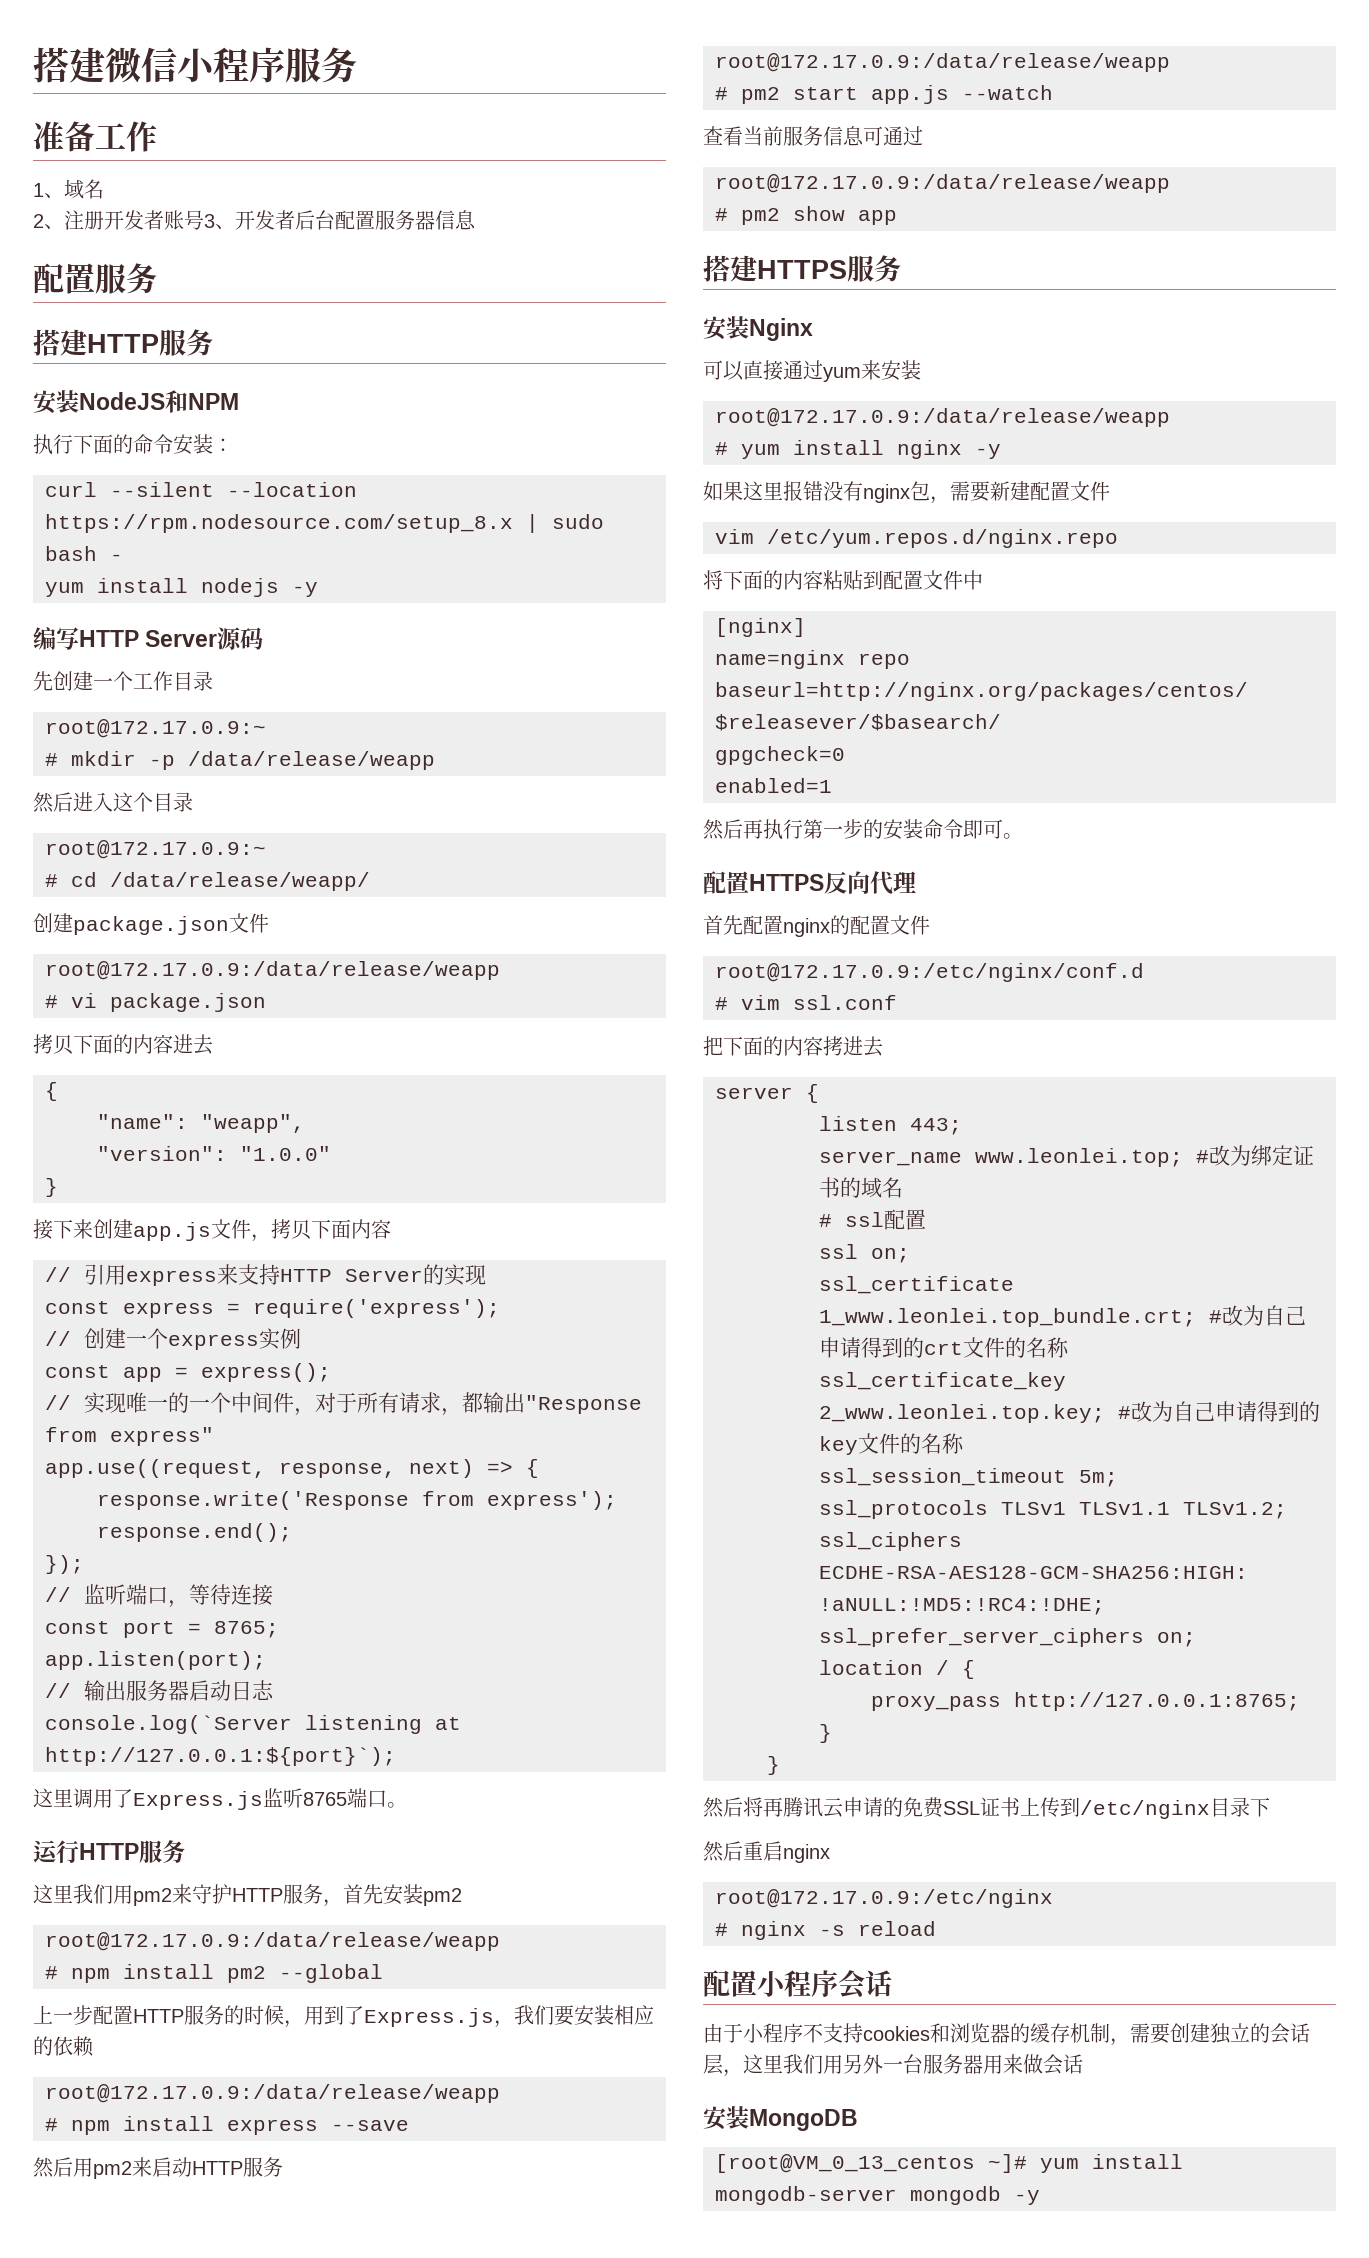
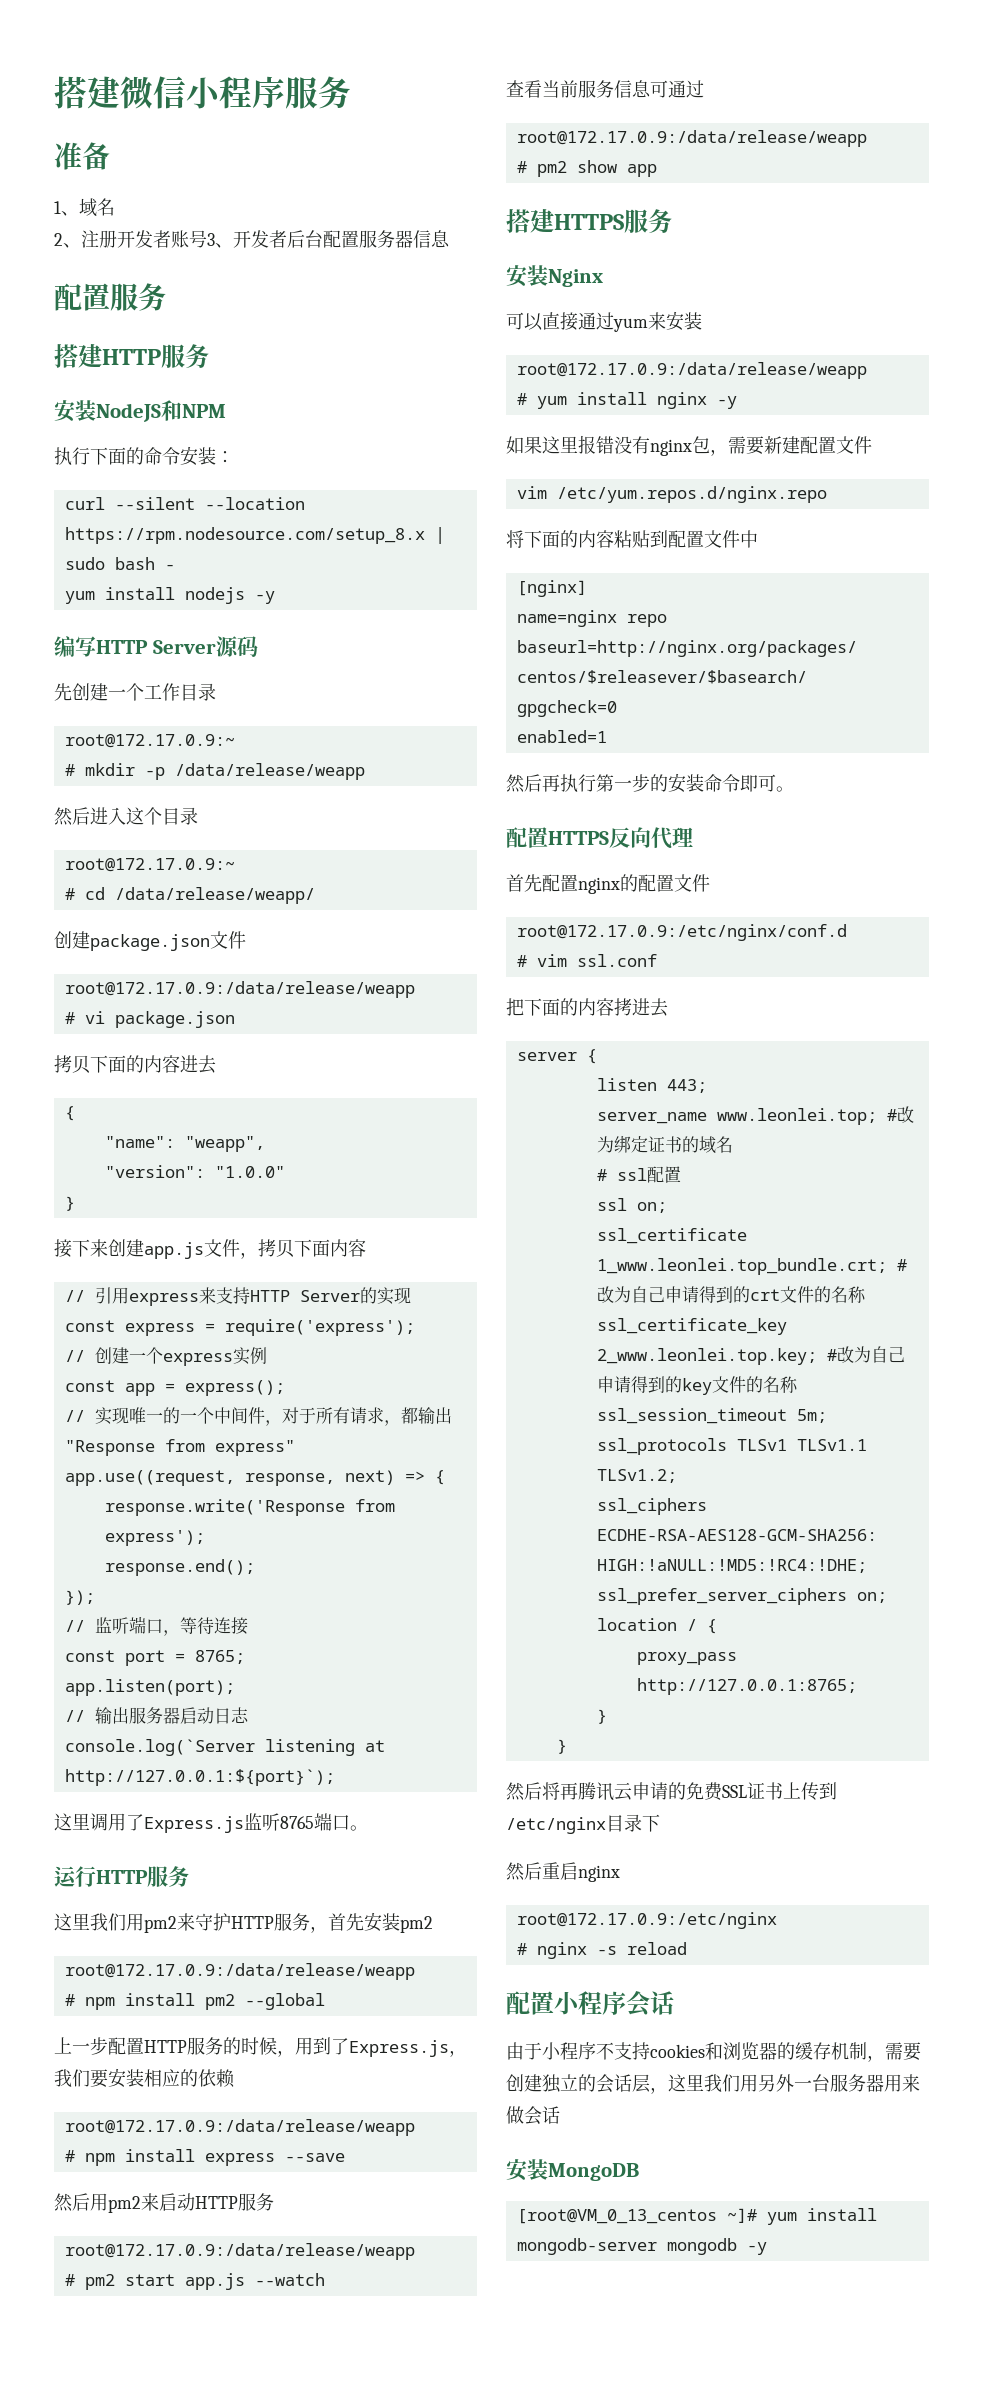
- 准备工作
+ 准备

